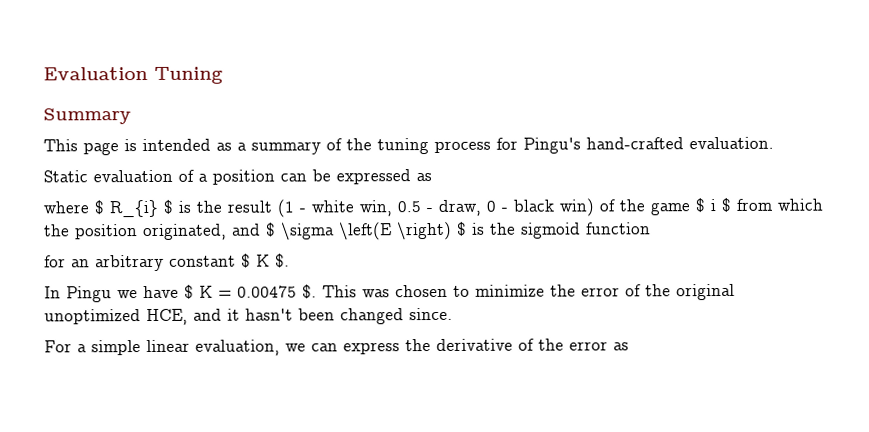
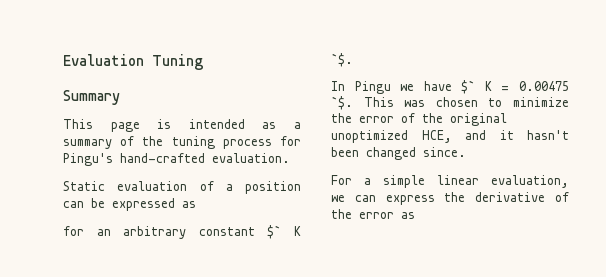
- where $ R_{i} $ is the result (1 - white win, 0.5 - draw, 0 - black win) of the game $ i $ from which the position originated, and $ \sigma \left(E \right) $ is the sigmoid function
- for an arbitrary constant $ K $.
+ for an arbitrary constant $` K `$.
- In Pingu we have $ K = 0.00475 $.
+ In Pingu we have $` K = 0.00475 `$.

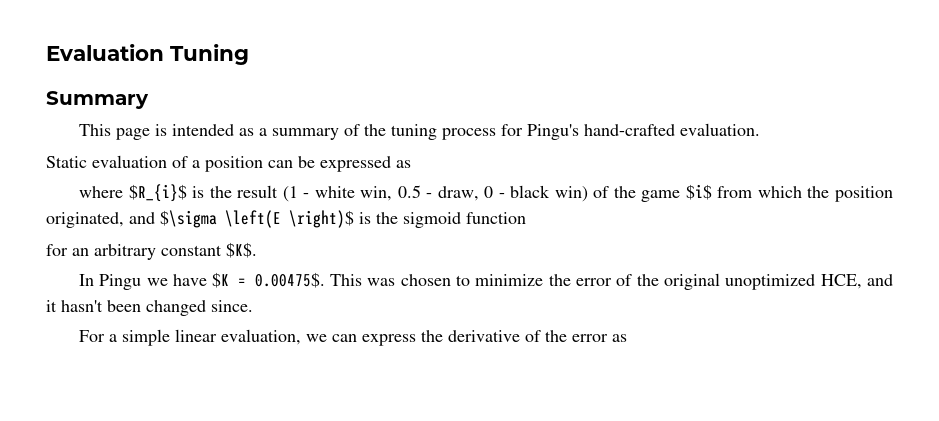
+ where $R_{i}$ is the result (1 - white win, 0.5 - draw, 0 - black win) of the game $i$ from which the position originated, and $\sigma \left(E \right)$ is the sigmoid function
- for an arbitrary constant $` K `$.
+ for an arbitrary constant $K$.
- In Pingu we have $` K = 0.00475 `$. This was chosen to minimize the error of the original unoptimized HCE, and it hasn't been changed since.
+ In Pingu we have $K = 0.00475$. This was chosen to minimize the error of the original unoptimized HCE, and it hasn't been changed since.

